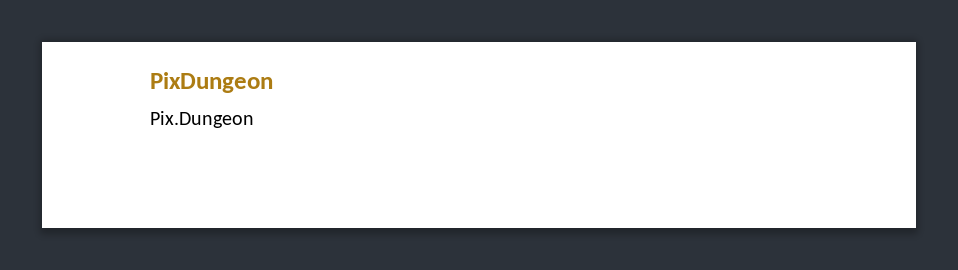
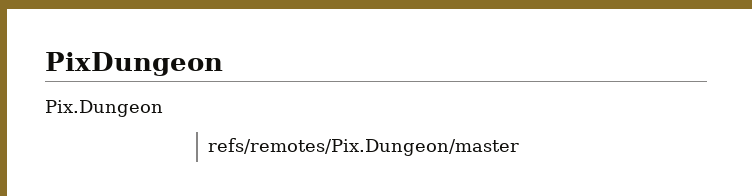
+ refs/remotes/Pix.Dungeon/master

